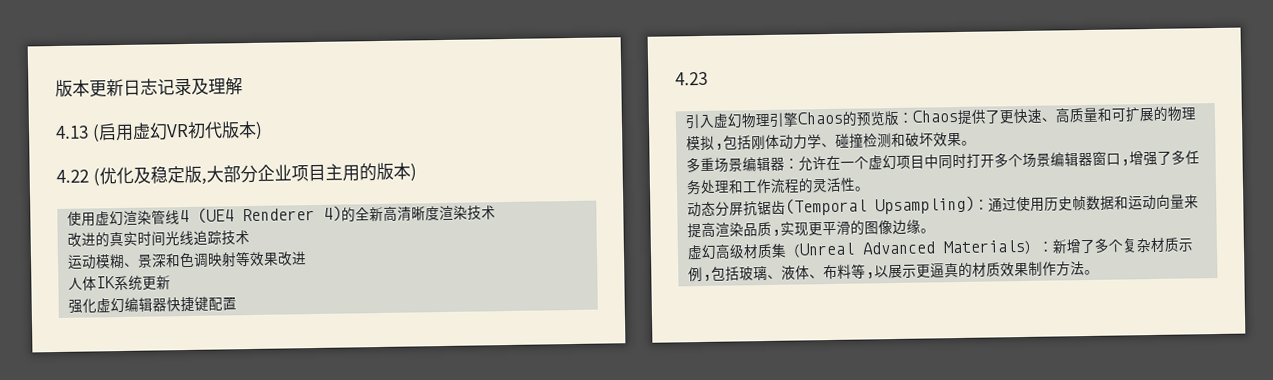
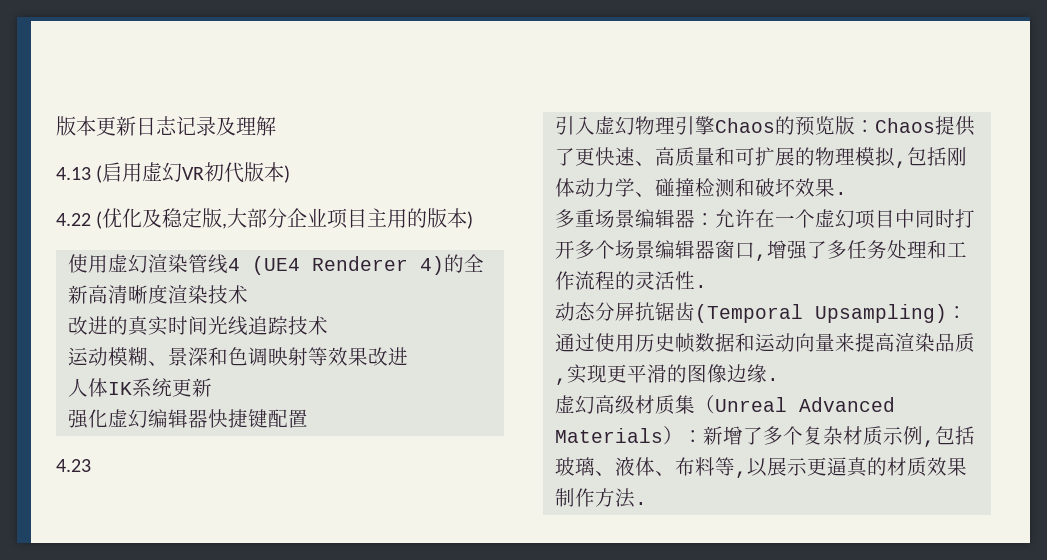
- 引入虚幻物理引擎Chaos的预览版：Chaos提供了更快速、高质量和可扩展的物理模拟,包括刚体动力学、碰撞检测和破坏效果。
+ 引入虚幻物理引擎Chaos的预览版：Chaos提供了更快速、高质量和可扩展的物理模拟,包括刚体动力学、碰撞检测和破坏效果.
- 多重场景编辑器：允许在一个虚幻项目中同时打开多个场景编辑器窗口,增强了多任务处理和工作流程的灵活性。
+ 多重场景编辑器：允许在一个虚幻项目中同时打开多个场景编辑器窗口,增强了多任务处理和工作流程的灵活性.
- 动态分屏抗锯齿(Temporal Upsampling)：通过使用历史帧数据和运动向量来提高渲染品质,实现更平滑的图像边缘。
+ 动态分屏抗锯齿(Temporal Upsampling)：通过使用历史帧数据和运动向量来提高渲染品质,实现更平滑的图像边缘.
- 虚幻高级材质集（Unreal Advanced Materials）：新增了多个复杂材质示例,包括玻璃、液体、布料等,以展示更逼真的材质效果制作方法。
+ 虚幻高级材质集（Unreal Advanced Materials）：新增了多个复杂材质示例,包括玻璃、液体、布料等,以展示更逼真的材质效果制作方法.

